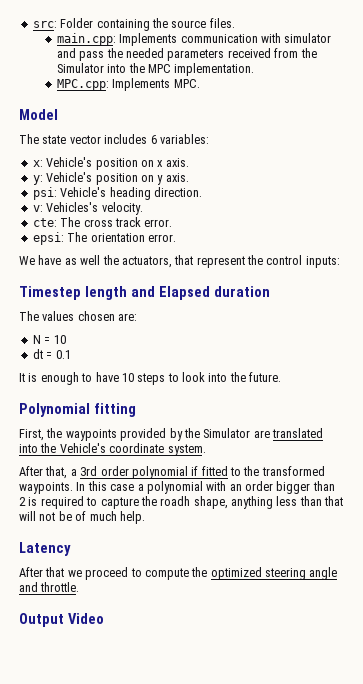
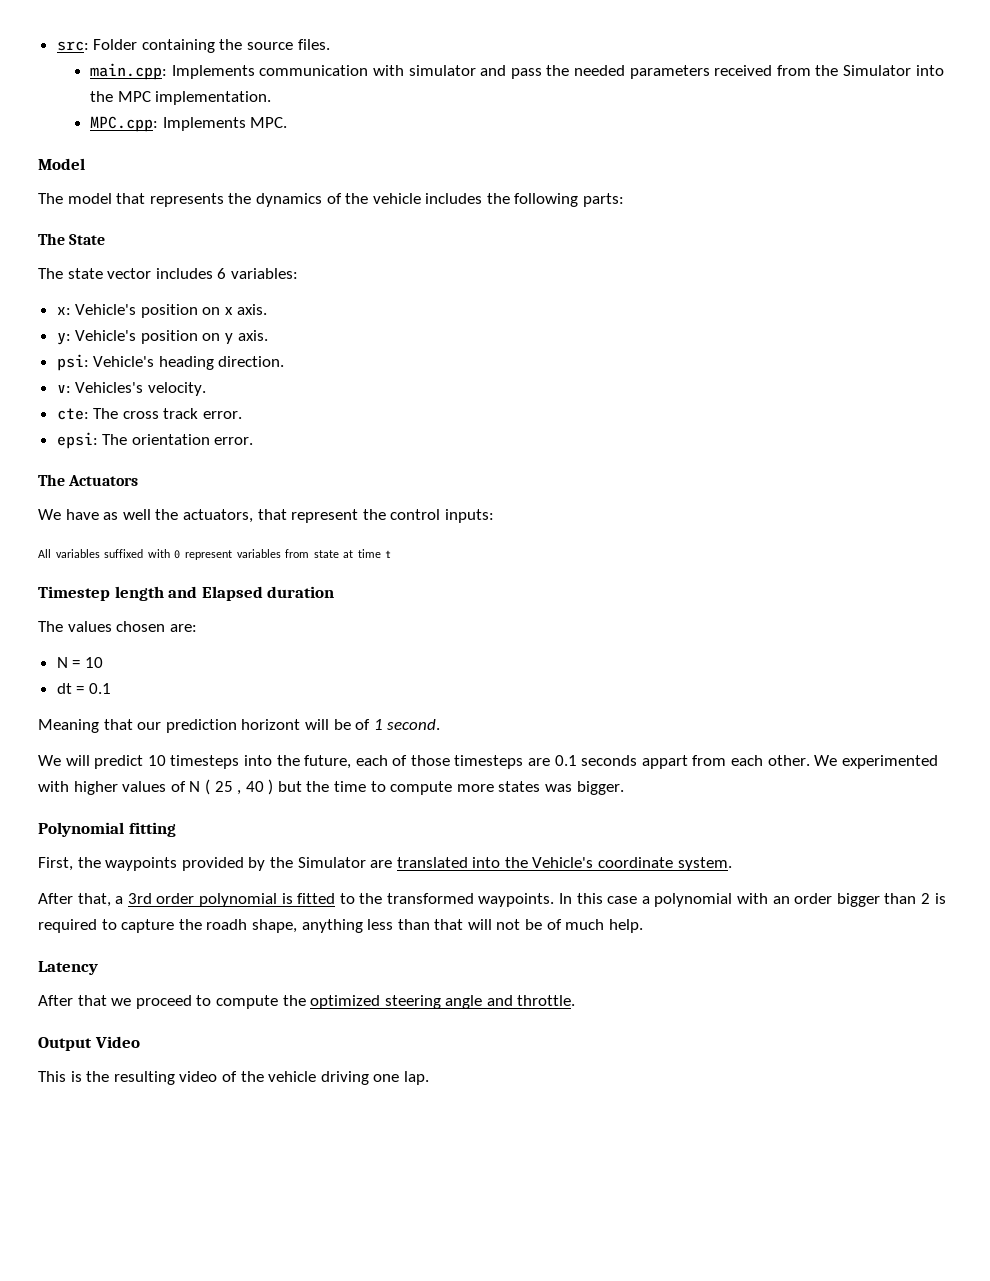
+ The model that represents the dynamics of the vehicle includes the following parts:
+ The State
+ The Actuators
+ All variables suffixed with 0 represent variables from state at time t
- It is enough to have 10 steps to look into the future.
+ Meaning that our prediction horizont will be of 1 second.
+ We will predict 10 timesteps into the future, each of those timesteps are 0.1 seconds appart from each other. We experimented with higher values of N ( 25 , 40 ) but the time to compute more states was bigger.
- After that, a 3rd order polynomial if fitted to the transformed waypoints.
+ After that, a 3rd order polynomial is fitted to the transformed waypoints.
+ This is the resulting video of the vehicle driving one lap.

